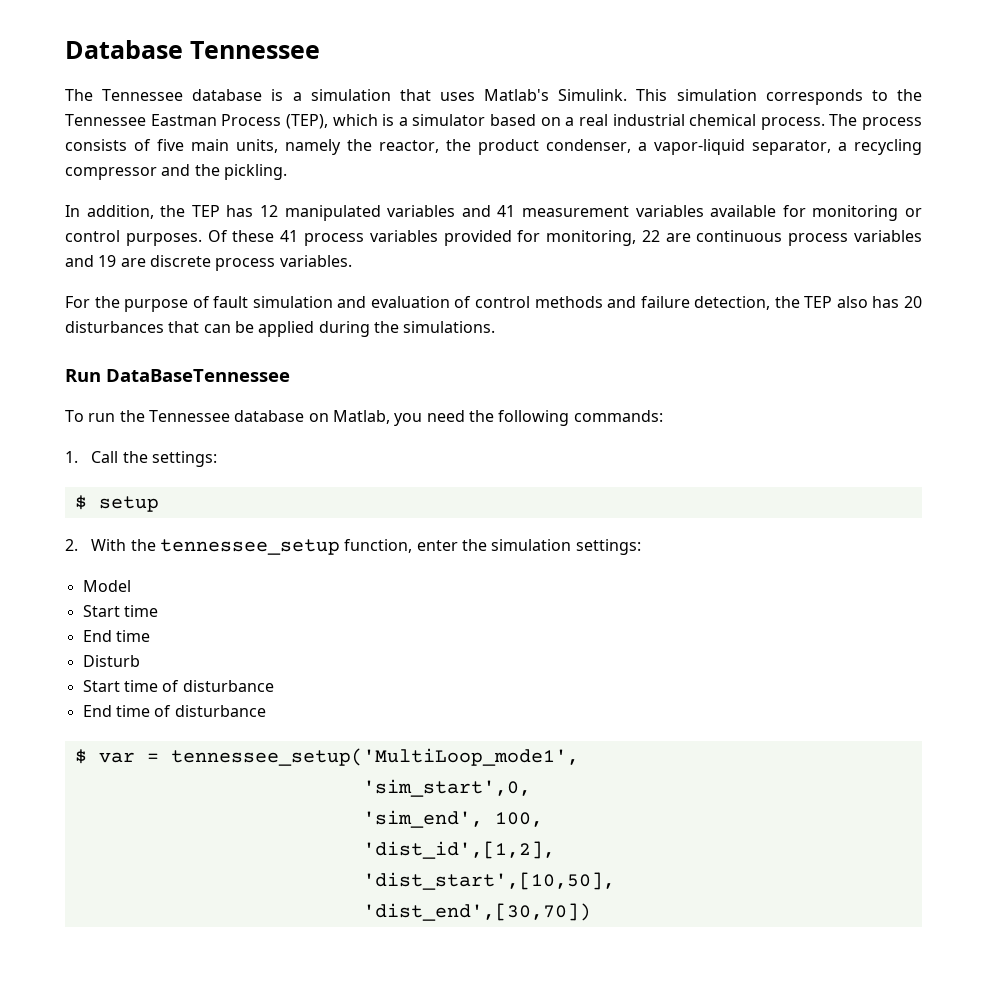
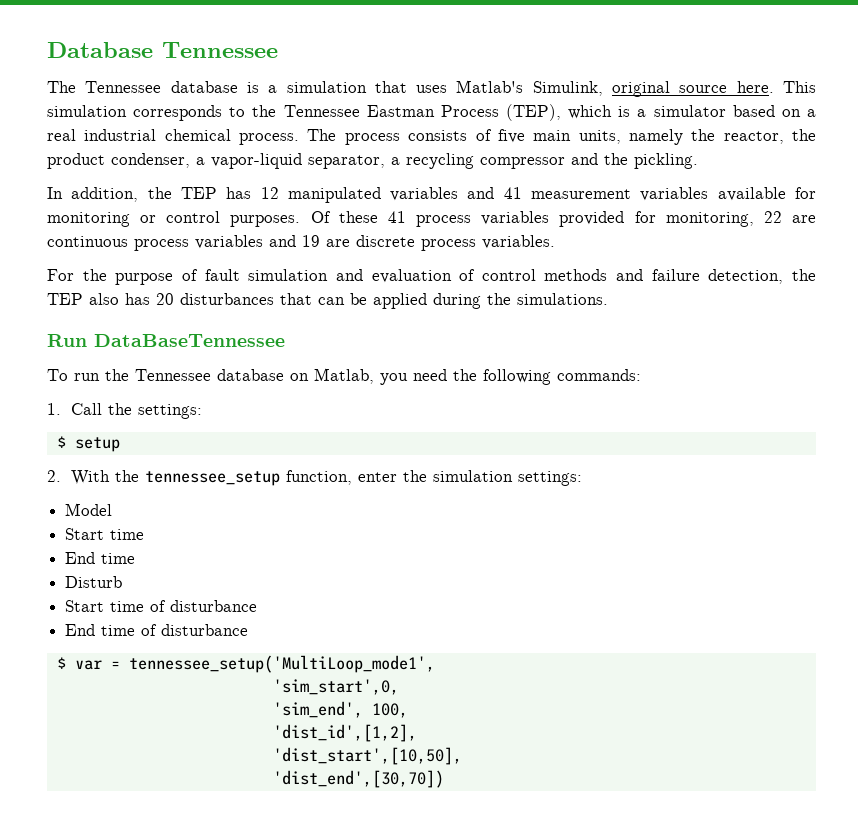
- The Tennessee database is a simulation that uses Matlab's Simulink.
+ The Tennessee database is a simulation that uses Matlab's Simulink, original source here.

